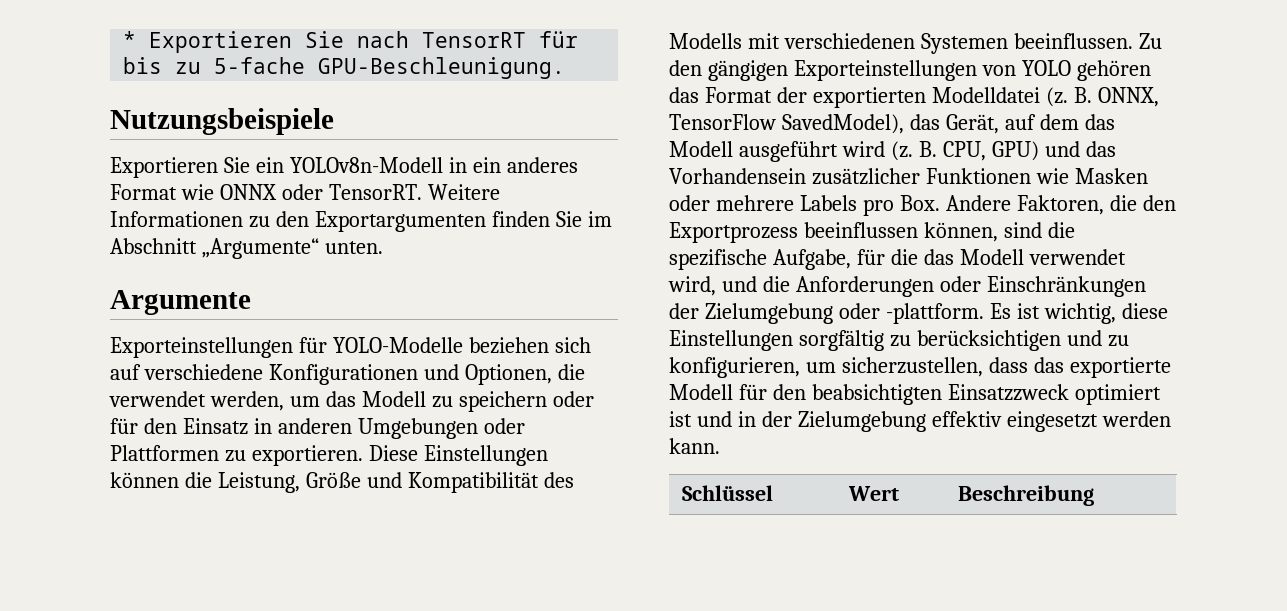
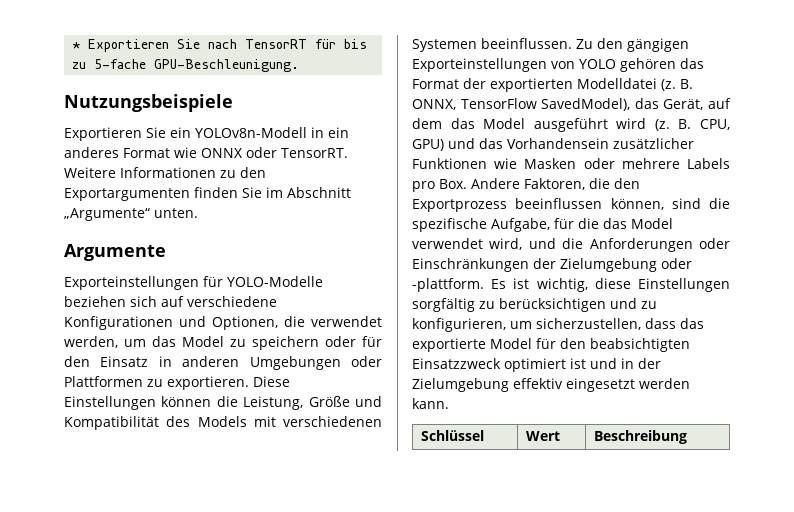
- Exporteinstellungen für YOLO-Modelle beziehen sich auf verschiedene Konfigurationen und Optionen, die verwendet werden, um das Modell zu speichern oder für den Einsatz in anderen Umgebungen oder Plattformen zu exportieren.
+ Exporteinstellungen für YOLO-Modelle beziehen sich auf verschiedene Konfigurationen und Optionen, die verwendet werden, um das Model zu speichern oder für den Einsatz in anderen Umgebungen oder Plattformen zu exportieren.
- Diese Einstellungen können die Leistung, Größe und Kompatibilität des Modells mit verschiedenen Systemen beeinflussen.
+ Diese Einstellungen können die Leistung, Größe und Kompatibilität des Models mit verschiedenen Systemen beeinflussen.
- B. ONNX, TensorFlow SavedModel), das Gerät, auf dem das Modell ausgeführt wird (z.
+ B. ONNX, TensorFlow SavedModel), das Gerät, auf dem das Model ausgeführt wird (z.
- B. CPU, GPU) und das Vorhandensein zusätzlicher Funktionen wie Masken oder mehrere Labels pro Box. Andere Faktoren, die den Exportprozess beeinflussen können, sind die spezifische Aufgabe, für die das Modell verwendet wird, und die Anforderungen oder Einschränkungen der Zielumgebung oder -plattform.
+ B. CPU, GPU) und das Vorhandensein zusätzlicher Funktionen wie Masken oder mehrere Labels pro Box. Andere Faktoren, die den Exportprozess beeinflussen können, sind die spezifische Aufgabe, für die das Model verwendet wird, und die Anforderungen oder Einschränkungen der Zielumgebung oder -plattform.
- Es ist wichtig, diese Einstellungen sorgfältig zu berücksichtigen und zu konfigurieren, um sicherzustellen, dass das exportierte Modell für den beabsichtigten Einsatzzweck optimiert ist und in der Zielumgebung effektiv eingesetzt werden kann.
+ Es ist wichtig, diese Einstellungen sorgfältig zu berücksichtigen und zu konfigurieren, um sicherzustellen, dass das exportierte Model für den beabsichtigten Einsatzzweck optimiert ist und in der Zielumgebung effektiv eingesetzt werden kann.

